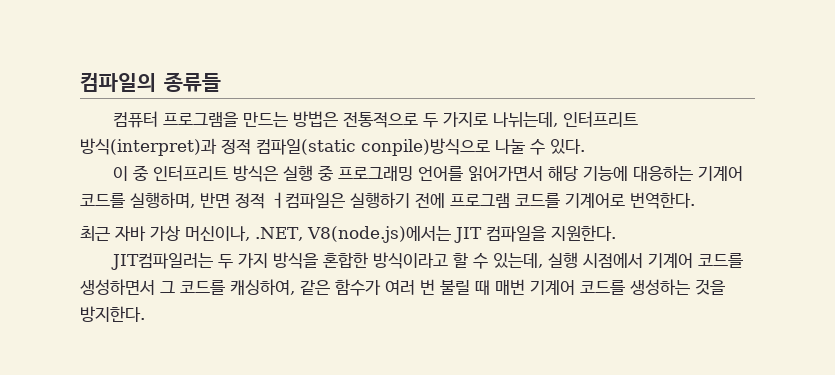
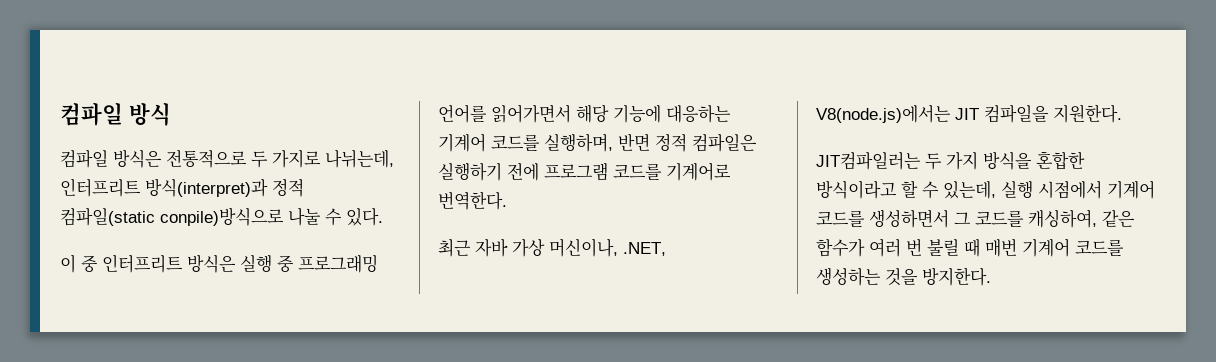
- 컴파일의 종류들
- 컴퓨터 프로그램을 만드는 방법은 전통적으로 두 가지로 나뉘는데, 인터프리트 방식(interpret)과 정적 컴파일(static conpile)방식으로 나눌 수 있다.
+ 컴파일 방식
+ 컴파일 방식은 전통적으로 두 가지로 나뉘는데, 인터프리트 방식(interpret)과 정적 컴파일(static conpile)방식으로 나눌 수 있다.
- 이 중 인터프리트 방식은 실행 중 프로그래밍 언어를 읽어가면서 해당 기능에 대응하는 기계어 코드를 실행하며, 반면 정적 ㅓ컴파일은 실행하기 전에 프로그램 코드를 기계어로 번역한다.
+ 이 중 인터프리트 방식은 실행 중 프로그래밍 언어를 읽어가면서 해당 기능에 대응하는 기계어 코드를 실행하며, 반면 정적 컴파일은 실행하기 전에 프로그램 코드를 기계어로 번역한다.

